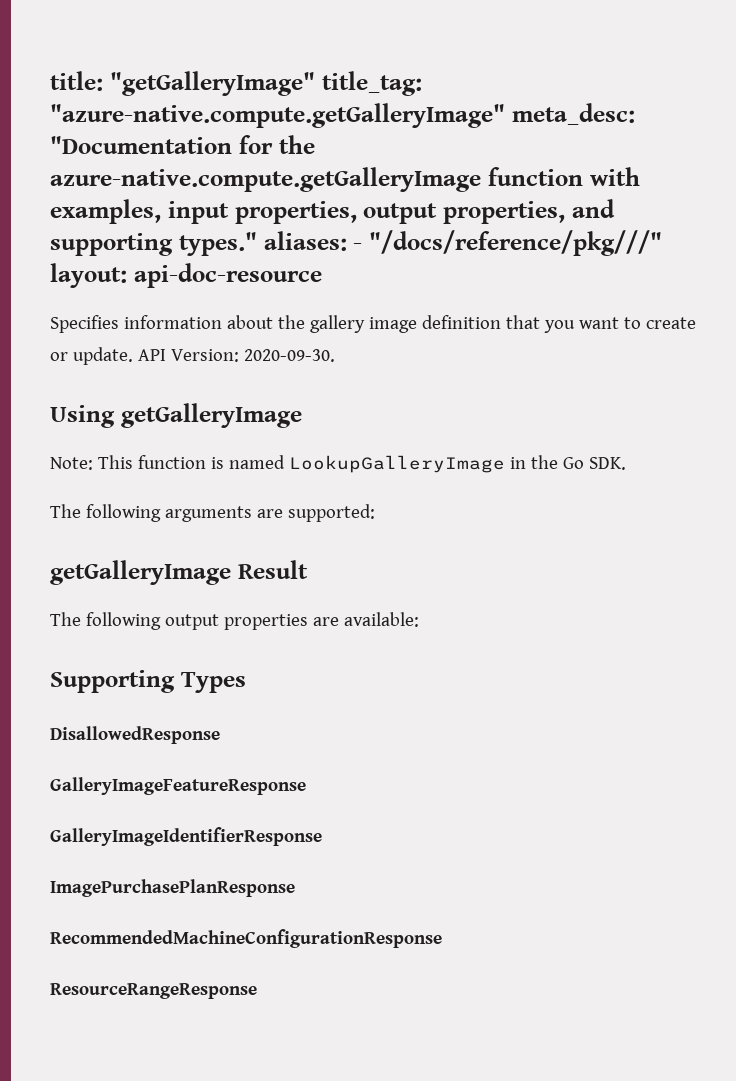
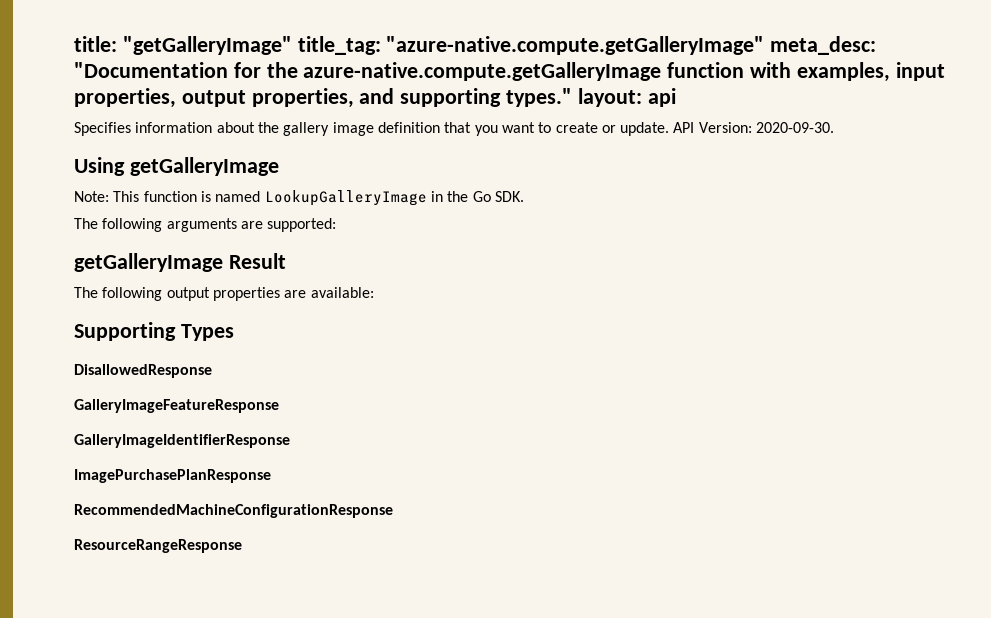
- title: "getGalleryImage" title_tag: "azure-native.compute.getGalleryImage" meta_desc: "Documentation for the azure-native.compute.getGalleryImage function with examples, input properties, output properties, and supporting types." aliases: - "/docs/reference/pkg///" layout: api-doc-resource
+ title: "getGalleryImage" title_tag: "azure-native.compute.getGalleryImage" meta_desc: "Documentation for the azure-native.compute.getGalleryImage function with examples, input properties, output properties, and supporting types." layout: api

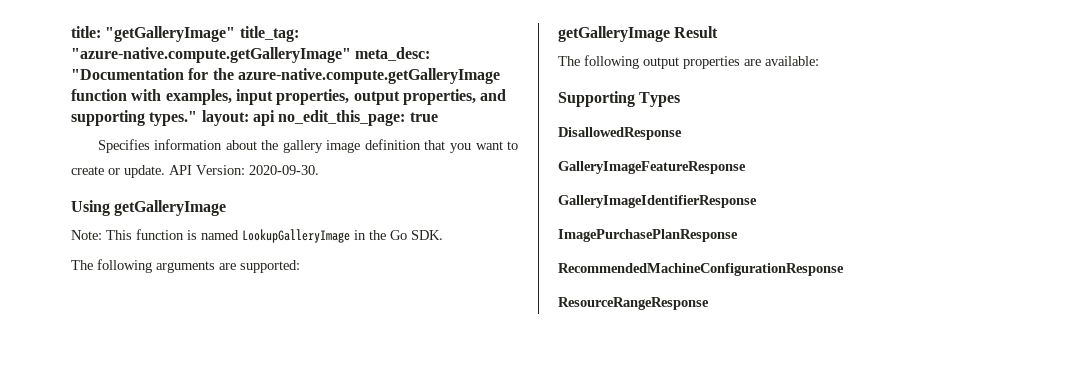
- title: "getGalleryImage" title_tag: "azure-native.compute.getGalleryImage" meta_desc: "Documentation for the azure-native.compute.getGalleryImage function with examples, input properties, output properties, and supporting types." layout: api
+ title: "getGalleryImage" title_tag: "azure-native.compute.getGalleryImage" meta_desc: "Documentation for the azure-native.compute.getGalleryImage function with examples, input properties, output properties, and supporting types." layout: api no_edit_this_page: true

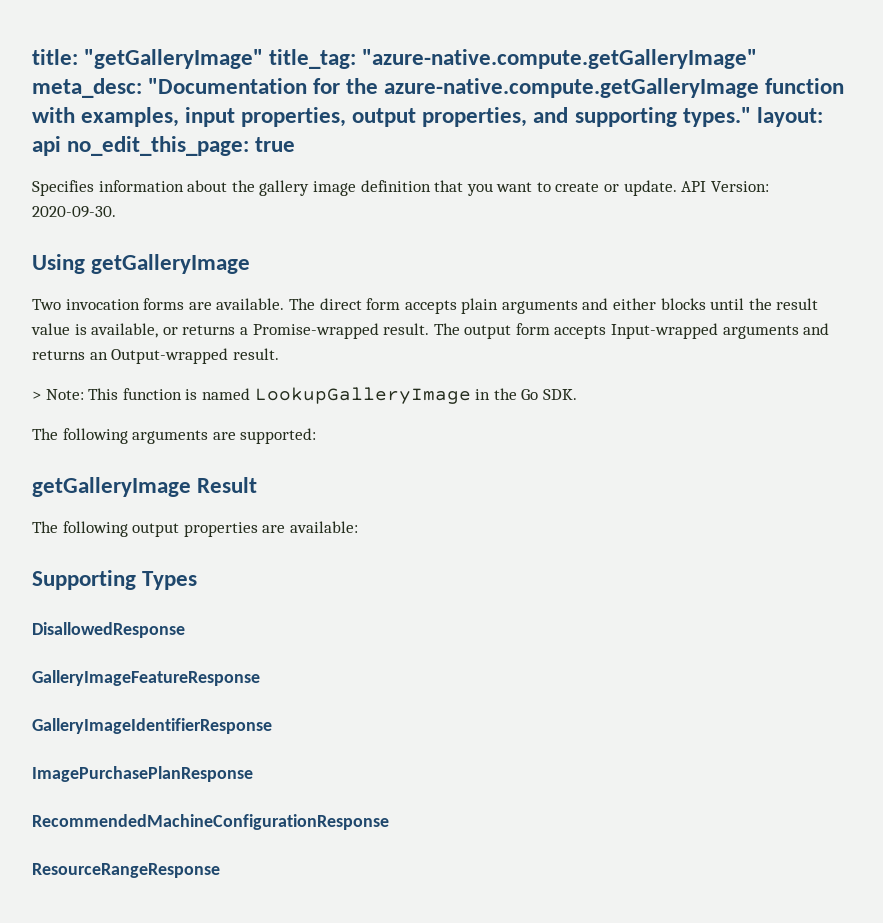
- Note: This function is named LookupGalleryImage in the Go SDK.
+ Two invocation forms are available. The direct form accepts plain arguments and either blocks until the result value is available, or returns a Promise-wrapped result. The output form accepts Input-wrapped arguments and returns an Output-wrapped result.
+ > Note: This function is named LookupGalleryImage in the Go SDK.

